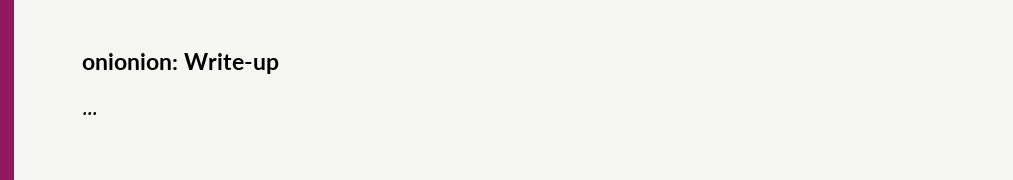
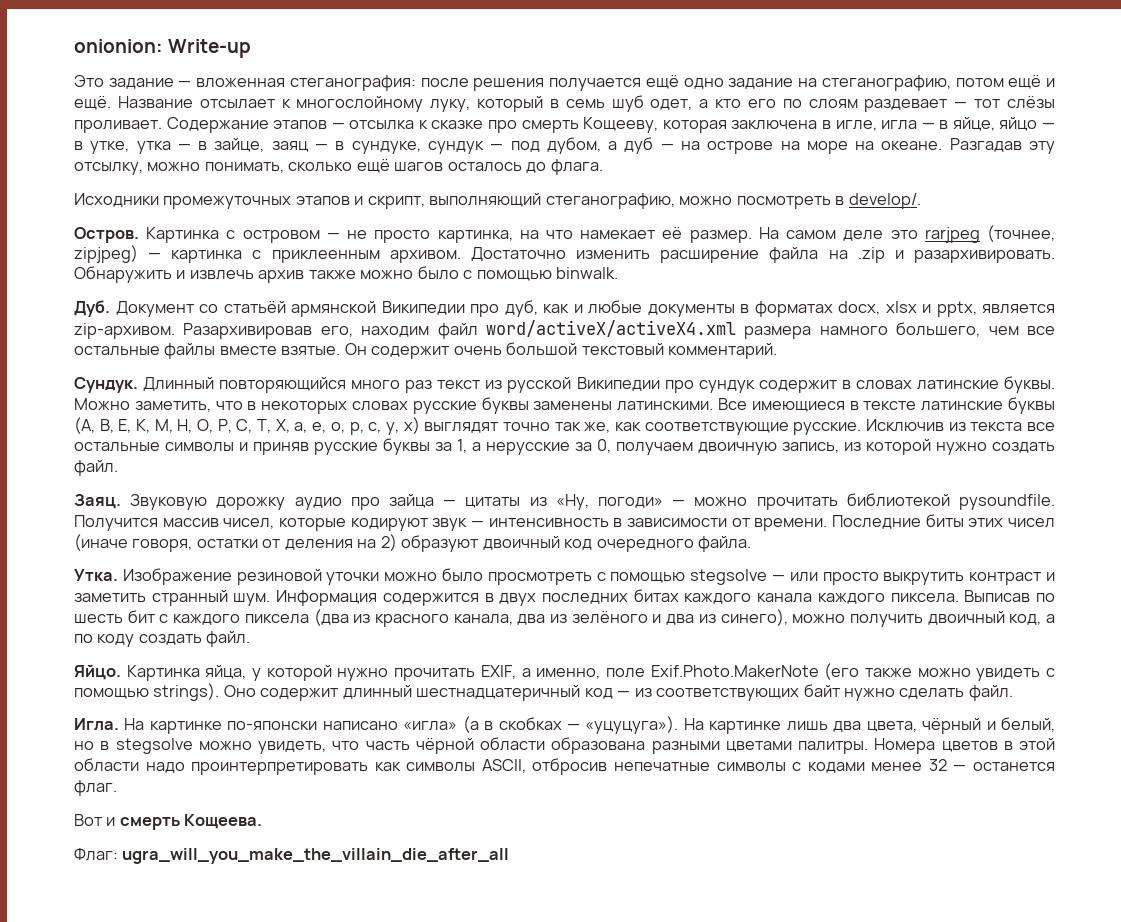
- ...
+ Это задание — вложенная стеганография: после решения получается ещё одно задание на стеганографию, потом ещё и ещё. Название отсылает к многослойному луку, который в семь шуб одет, а кто его по слоям раздевает — тот слёзы проливает. Содержание этапов — отсылка к сказке про смерть Кощееву, которая заключена в игле, игла — в яйце, яйцо — в утке, утка — в зайце, заяц — в сундуке, сундук — под дубом, а дуб — на острове на море на океане. Разгадав эту отсылку, можно понимать, сколько ещё шагов осталось до флага.
+ Исходники промежуточных этапов и скрипт, выполняющий стеганографию, можно посмотреть в develop/.
+ Остров. Картинка с островом — не просто картинка, на что намекает её размер. На самом деле это rarjpeg (точнее, zipjpeg) — картинка с приклеенным архивом. Достаточно изменить расширение файла на .zip и разархивировать. Обнаружить и извлечь архив также можно было с помощью binwalk.
+ Дуб. Документ со статьёй армянской Википедии про дуб, как и любые документы в форматах docx, xlsx и pptx, является zip-архивом. Разархивировав его, находим файл word/activeX/activeX4.xml размера намного большего, чем все остальные файлы вместе взятые. Он содержит очень большой текстовый комментарий.
+ Сундук. Длинный повторяющийся много раз текст из русской Википедии про сундук содержит в словах латинские буквы. Можно заметить, что в некоторых словах русские буквы заменены латинскими. Все имеющиеся в тексте латинские буквы (A, B, E, K, M, H, O, P, C, T, X, a, e, o, p, c, y, x) выглядят точно так же, как соответствующие русские. Исключив из текста все остальные символы и приняв русские буквы за 1, а нерусские за 0, получаем двоичную запись, из которой нужно создать файл.
+ Заяц. Звуковую дорожку аудио про зайца — цитаты из «Ну, погоди» — можно прочитать библиотекой pysoundfile. Получится массив чисел, которые кодируют звук — интенсивность в зависимости от времени. Последние биты этих чисел (иначе говоря, остатки от деления на 2) образуют двоичный код очередного файла.
+ Утка. Изображение резиновой уточки можно было просмотреть с помощью stegsolve — или просто выкрутить контраст и заметить странный шум. Информация содержится в двух последних битах каждого канала каждого пиксела. Выписав по шесть бит с каждого пиксела (два из красного канала, два из зелёного и два из синего), можно получить двоичный код, а по коду создать файл.
+ Яйцо. Картинка яйца, у которой нужно прочитать EXIF, а именно, поле Exif.Photo.MakerNote (его также можно увидеть с помощью strings). Оно содержит длинный шестнадцатеричный код — из соответствующих байт нужно сделать файл.
+ Игла. На картинке по-японски написано «игла» (а в скобках — «уцуцуга»). На картинке лишь два цвета, чёрный и белый, но в stegsolve можно увидеть, что часть чёрной области образована разными цветами палитры. Номера цветов в этой области надо проинтерпретировать как символы ASCII, отбросив непечатные символы с кодами менее 32 — останется флаг.
+ Вот и смерть Кощеева.
+ Флаг: ugra_will_you_make_the_villain_die_after_all

